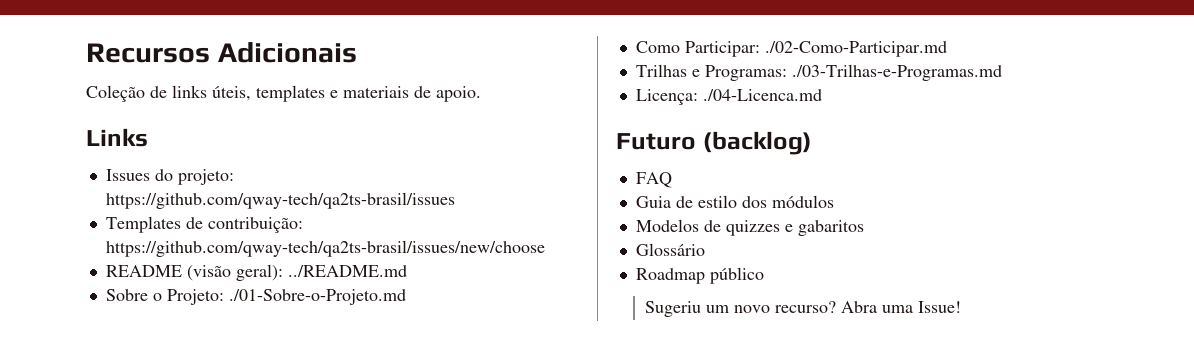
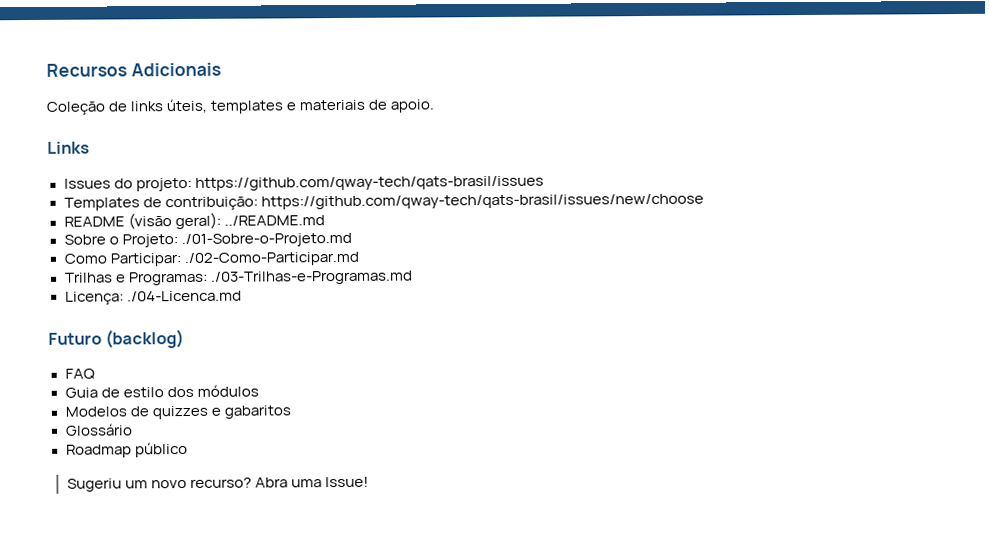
- Issues do projeto: https://github.com/qway-tech/qa2ts-brasil/issues
+ Issues do projeto: https://github.com/qway-tech/qats-brasil/issues
- Templates de contribuição: https://github.com/qway-tech/qa2ts-brasil/issues/new/choose
+ Templates de contribuição: https://github.com/qway-tech/qats-brasil/issues/new/choose

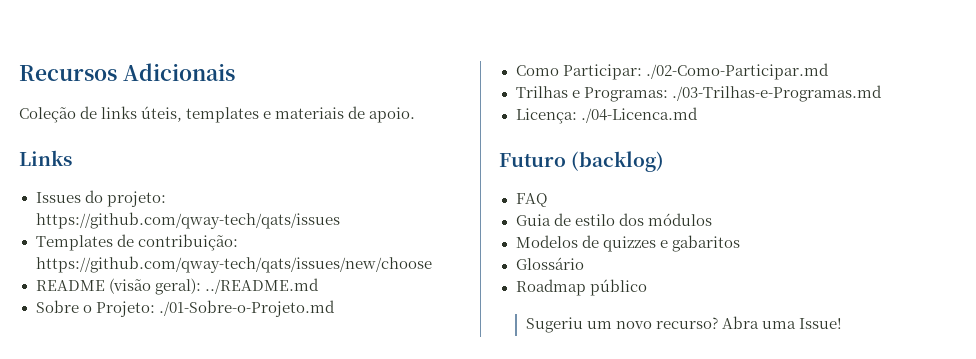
- Issues do projeto: https://github.com/qway-tech/qats-brasil/issues
+ Issues do projeto: https://github.com/qway-tech/qats/issues
- Templates de contribuição: https://github.com/qway-tech/qats-brasil/issues/new/choose
+ Templates de contribuição: https://github.com/qway-tech/qats/issues/new/choose

